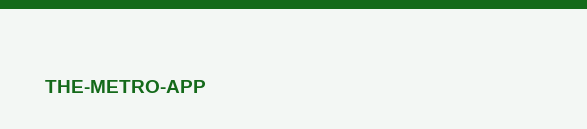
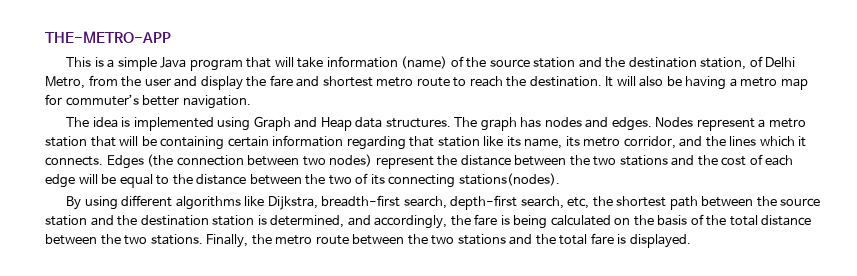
+ This is a simple Java program that will take information (name) of the source station and the destination station, of Delhi Metro, from the user and display the fare and shortest metro route to reach the destination. It will also be having a metro map for commuter’s better navigation.
+ The idea is implemented using Graph and Heap data structures. The graph has nodes and edges. Nodes represent a metro station that will be containing certain information regarding that station like its name, its metro corridor, and the lines which it connects. Edges (the connection between two nodes) represent the distance between the two stations and the cost of each edge will be equal to the distance between the two of its connecting stations(nodes).
+ By using different algorithms like Dijkstra, breadth-first search, depth-first search, etc, the shortest path between the source station and the destination station is determined, and accordingly, the fare is being calculated on the basis of the total distance between the two stations. Finally, the metro route between the two stations and the total fare is displayed.

